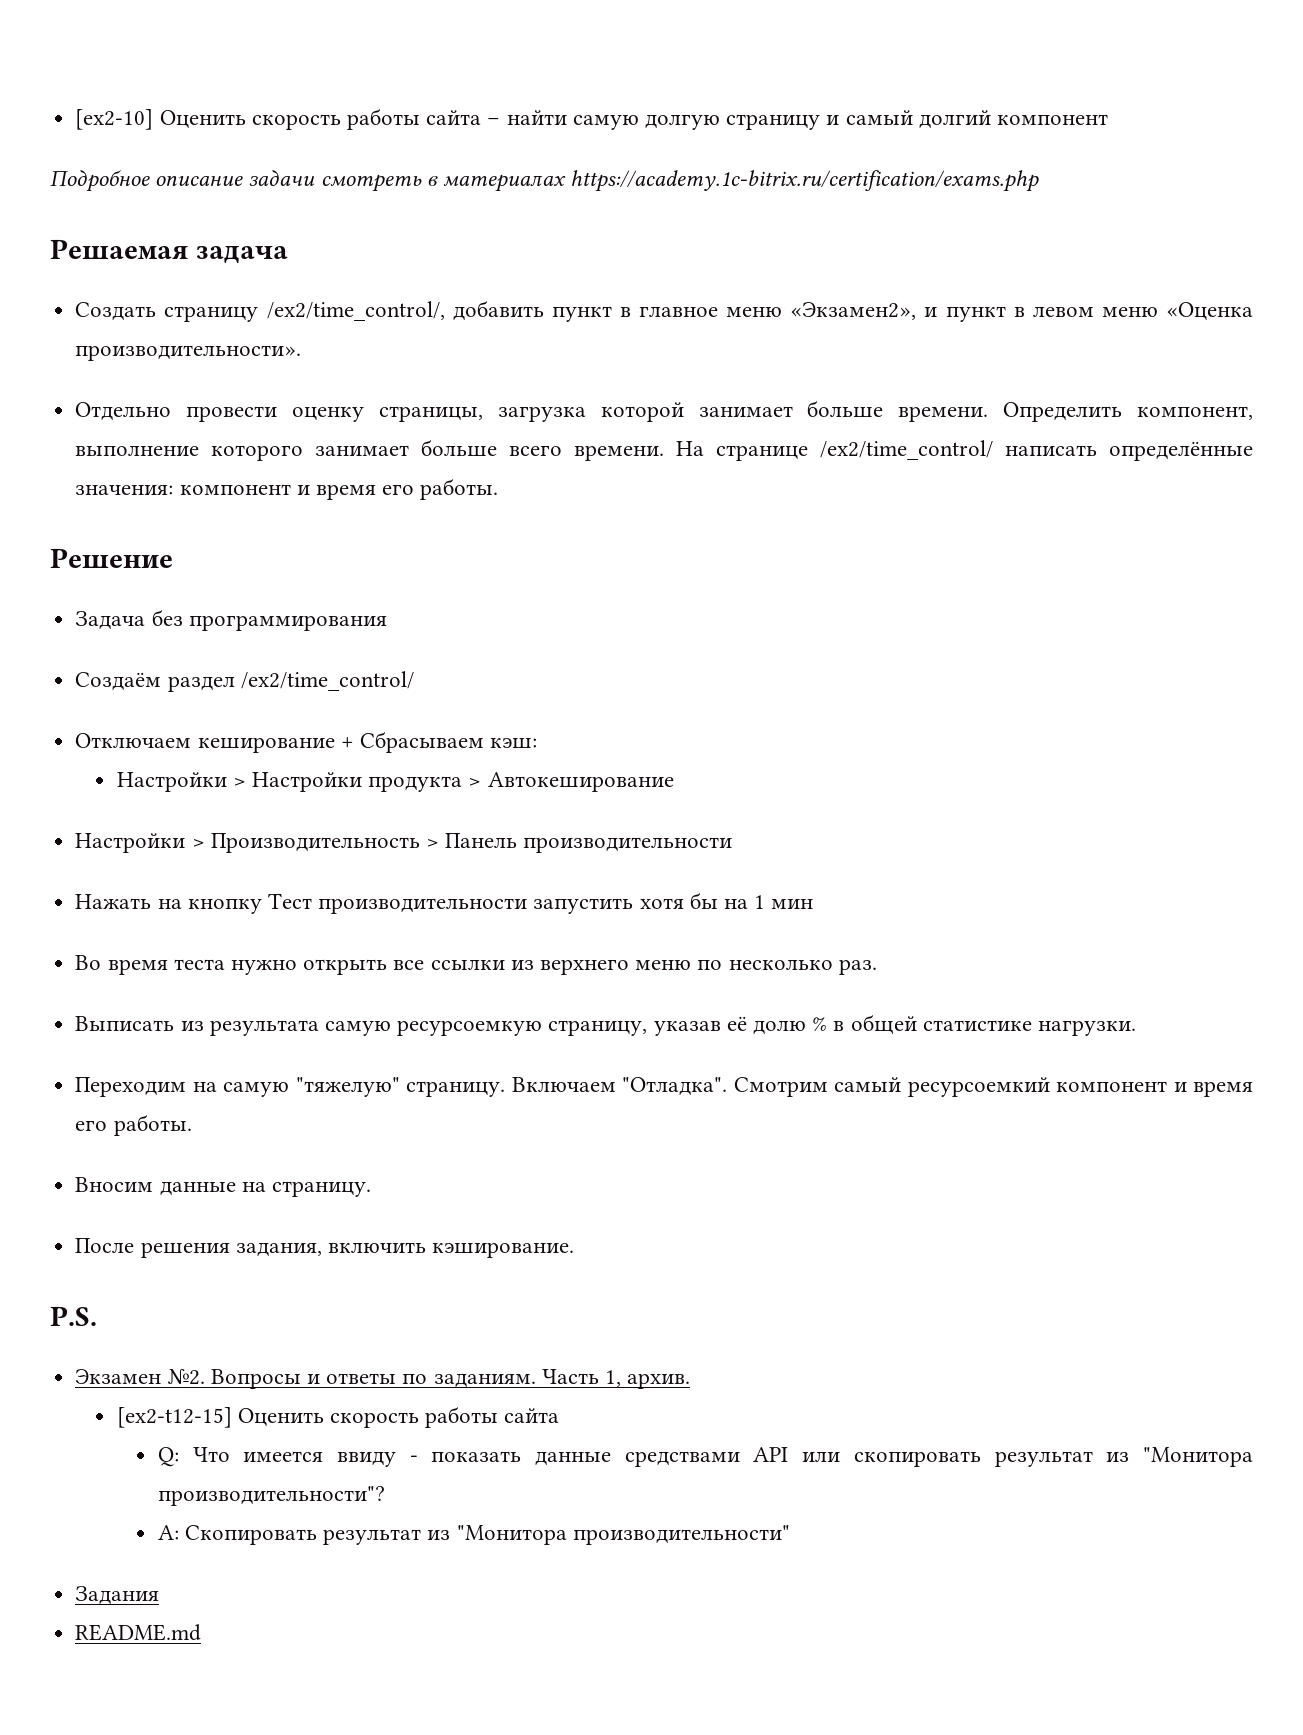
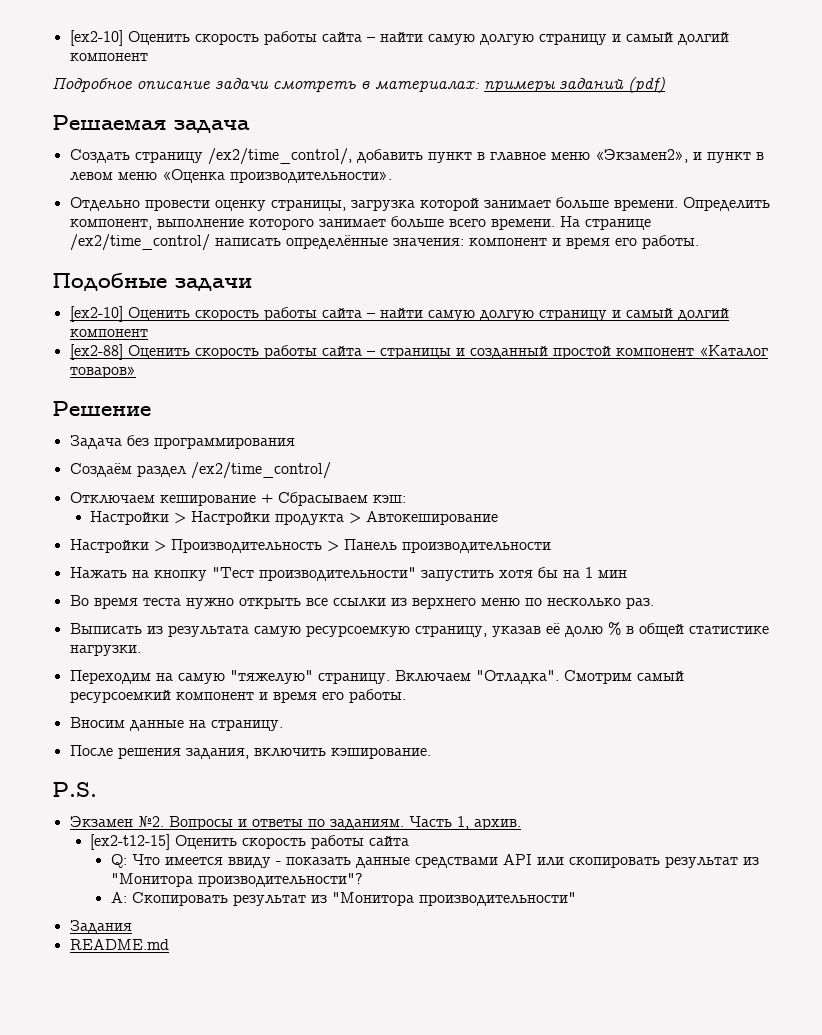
- Подробное описание задачи смотреть в материалах https://academy.1c-bitrix.ru/certification/exams.php
+ Подробное описание задачи смотреть в материалах: примеры заданий (pdf)
+ Подобные задачи
+ [ex2-10] Оценить скорость работы сайта – найти самую долгую страницу и самый долгий компонент
+ [ex2-88] Оценить скорость работы сайта – страницы и созданный простой компонент «Каталог товаров»
- Нажать на кнопку Тест производительности запустить хотя бы на 1 мин
+ Нажать на кнопку "Тест производительности" запустить хотя бы на 1 мин

